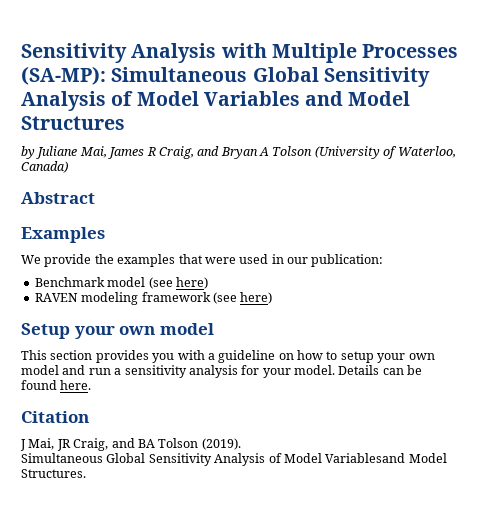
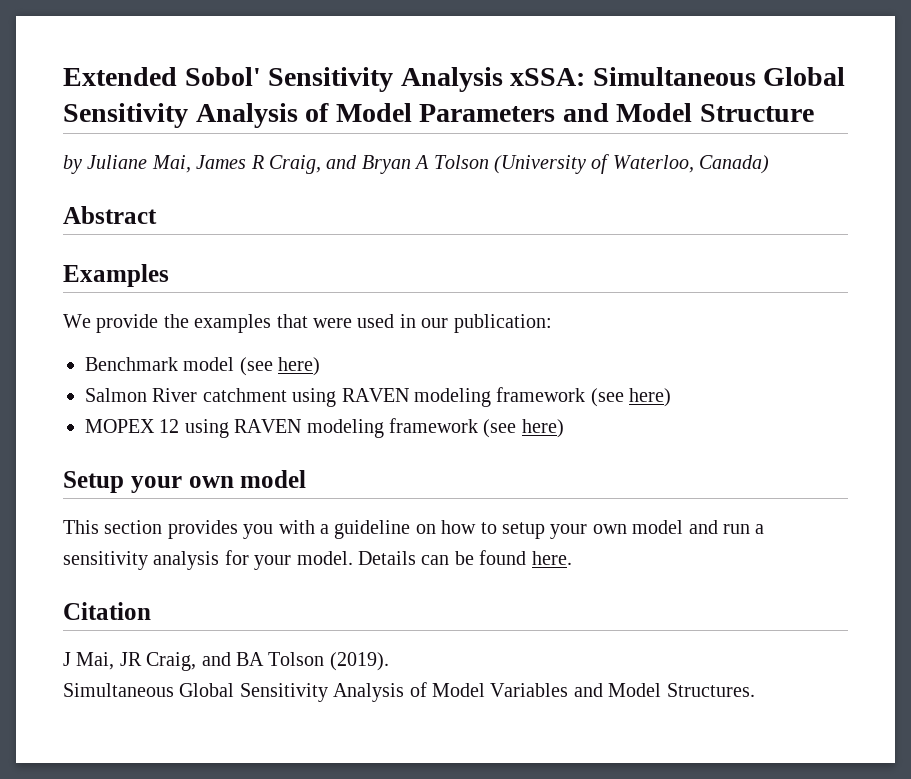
- Sensitivity Analysis with Multiple Processes (SA-MP): Simultaneous Global Sensitivity Analysis of Model Variables and Model Structures
+ Extended Sobol' Sensitivity Analysis xSSA: Simultaneous Global Sensitivity Analysis of Model Parameters and Model Structure
- RAVEN modeling framework (see here)
+ Salmon River catchment using RAVEN modeling framework (see here)
+ MOPEX 12 using RAVEN modeling framework (see here)
- Simultaneous Global Sensitivity Analysis of Model Variablesand Model Structures.
+ Simultaneous Global Sensitivity Analysis of Model Variables and Model Structures.

